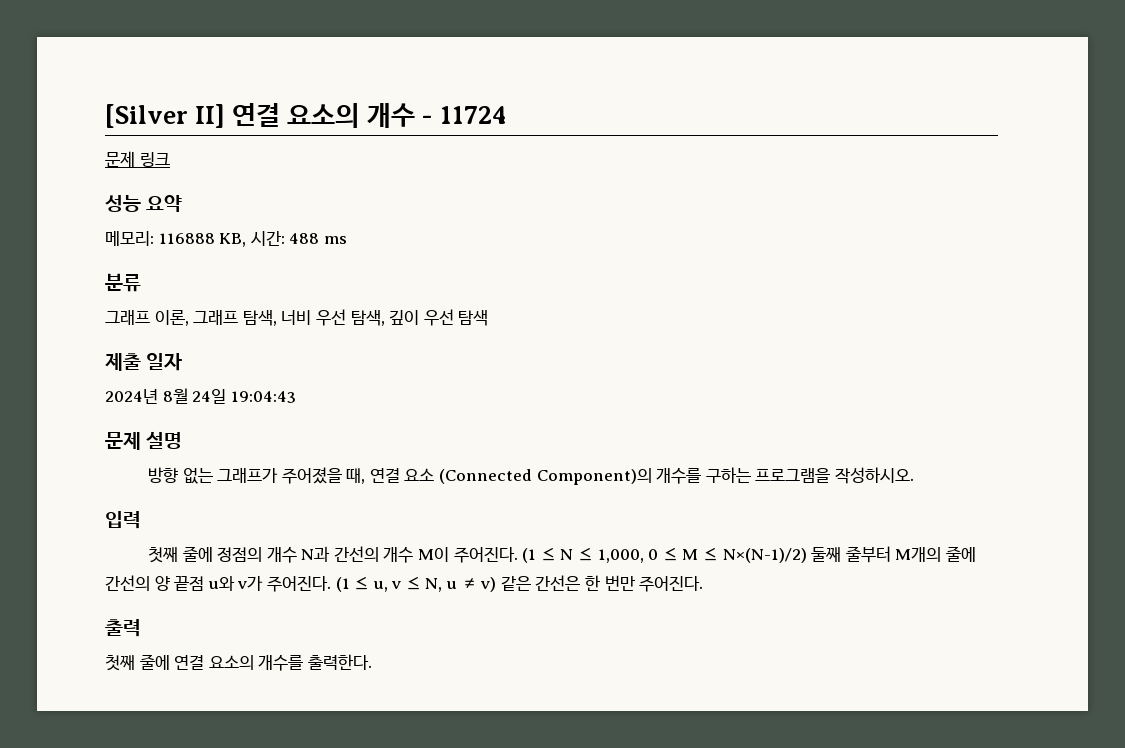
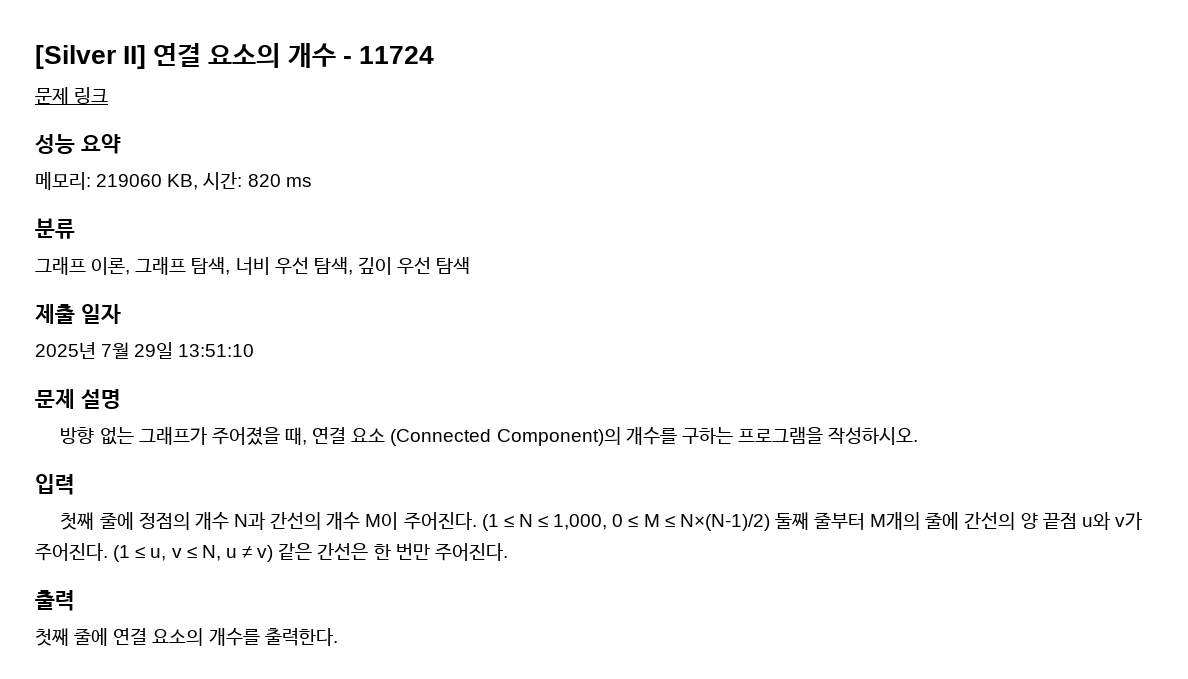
- 메모리: 116888 KB, 시간: 488 ms
+ 메모리: 219060 KB, 시간: 820 ms
- 2024년 8월 24일 19:04:43
+ 2025년 7월 29일 13:51:10

